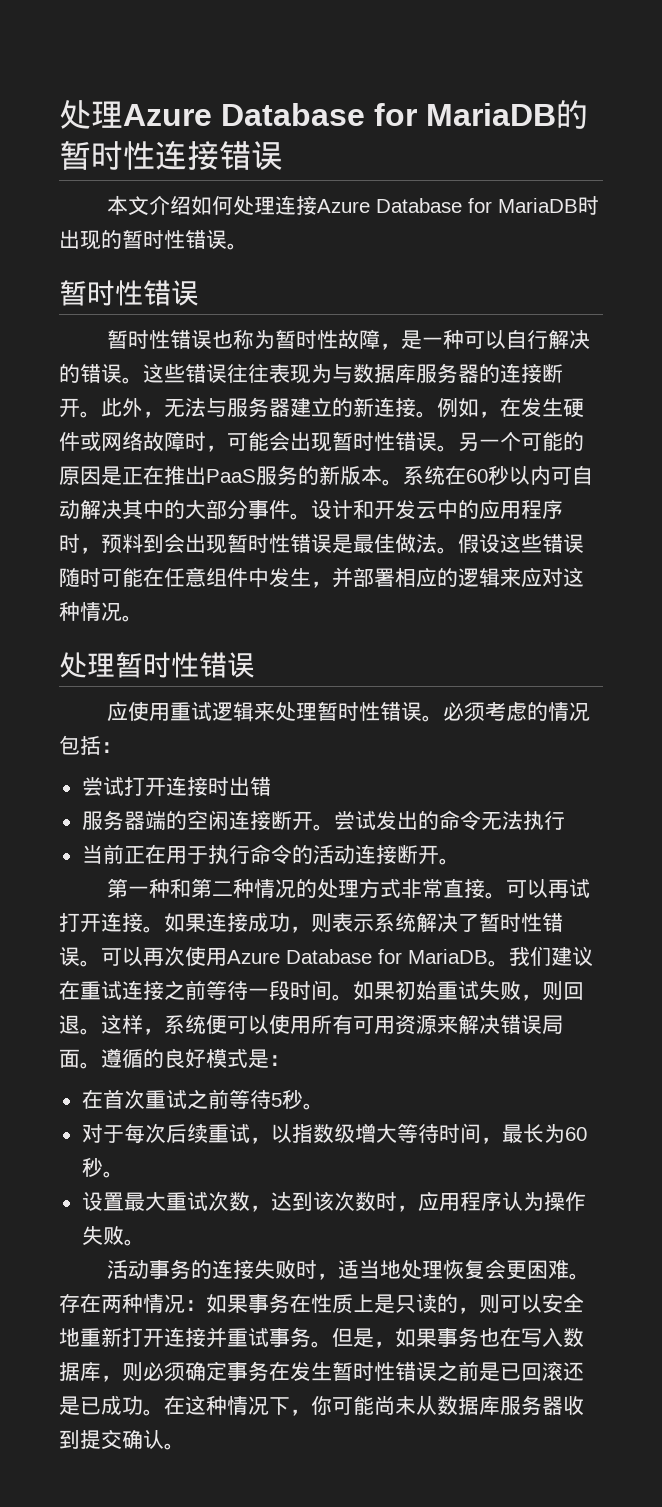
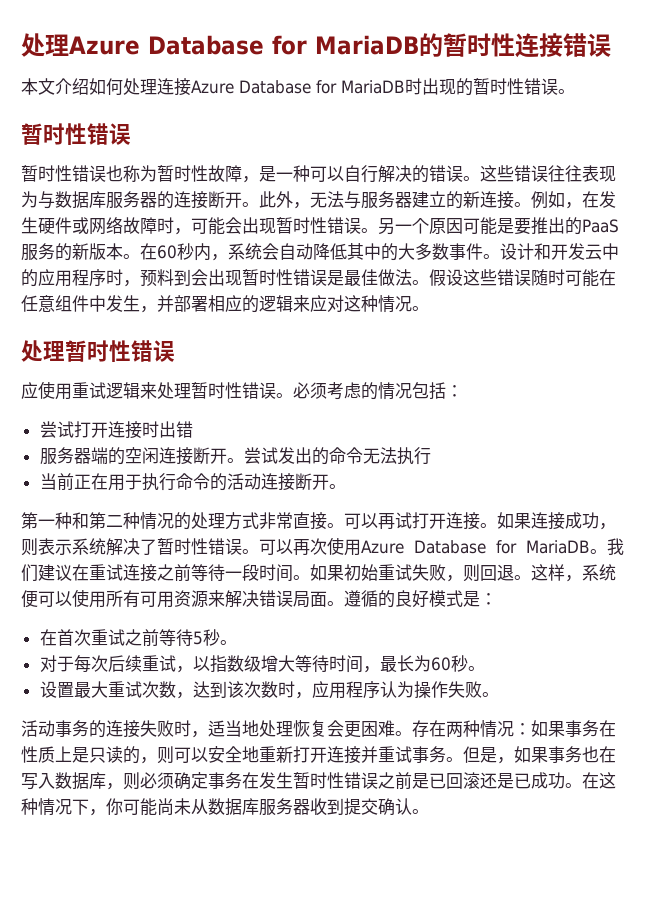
- 另一个可能的原因是正在推出PaaS服务的新版本。
+ 另一个原因可能是要推出的PaaS服务的新版本。
- 系统在60秒以内可自动解决其中的大部分事件。
+ 在60秒内，系统会自动降低其中的大多数事件。

